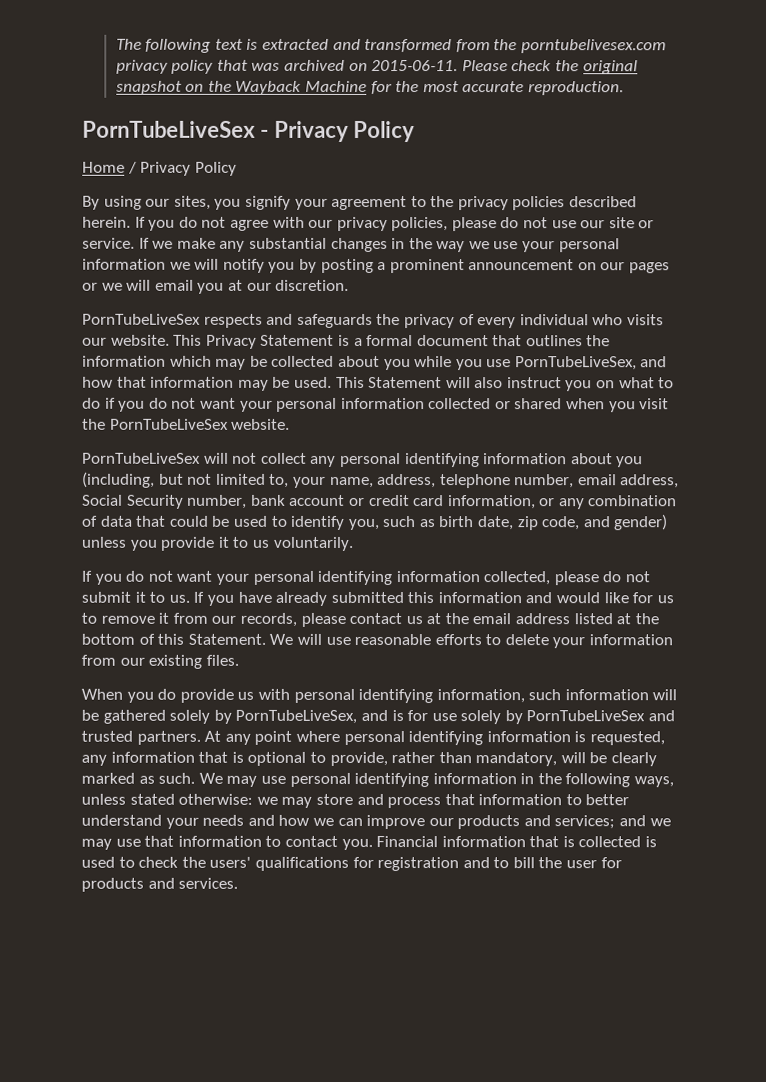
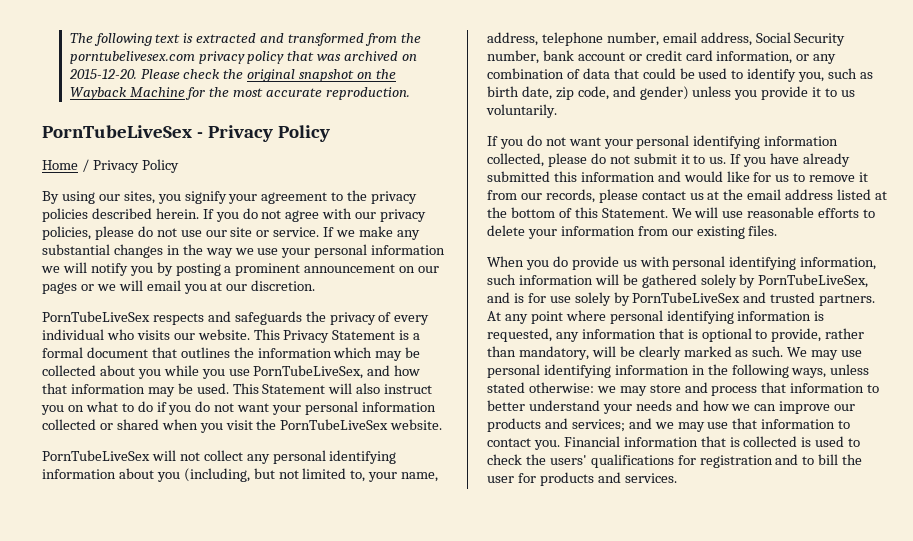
- The following text is extracted and transformed from the porntubelivesex.com privacy policy that was archived on 2015-06-11.
+ The following text is extracted and transformed from the porntubelivesex.com privacy policy that was archived on 2015-12-20.

